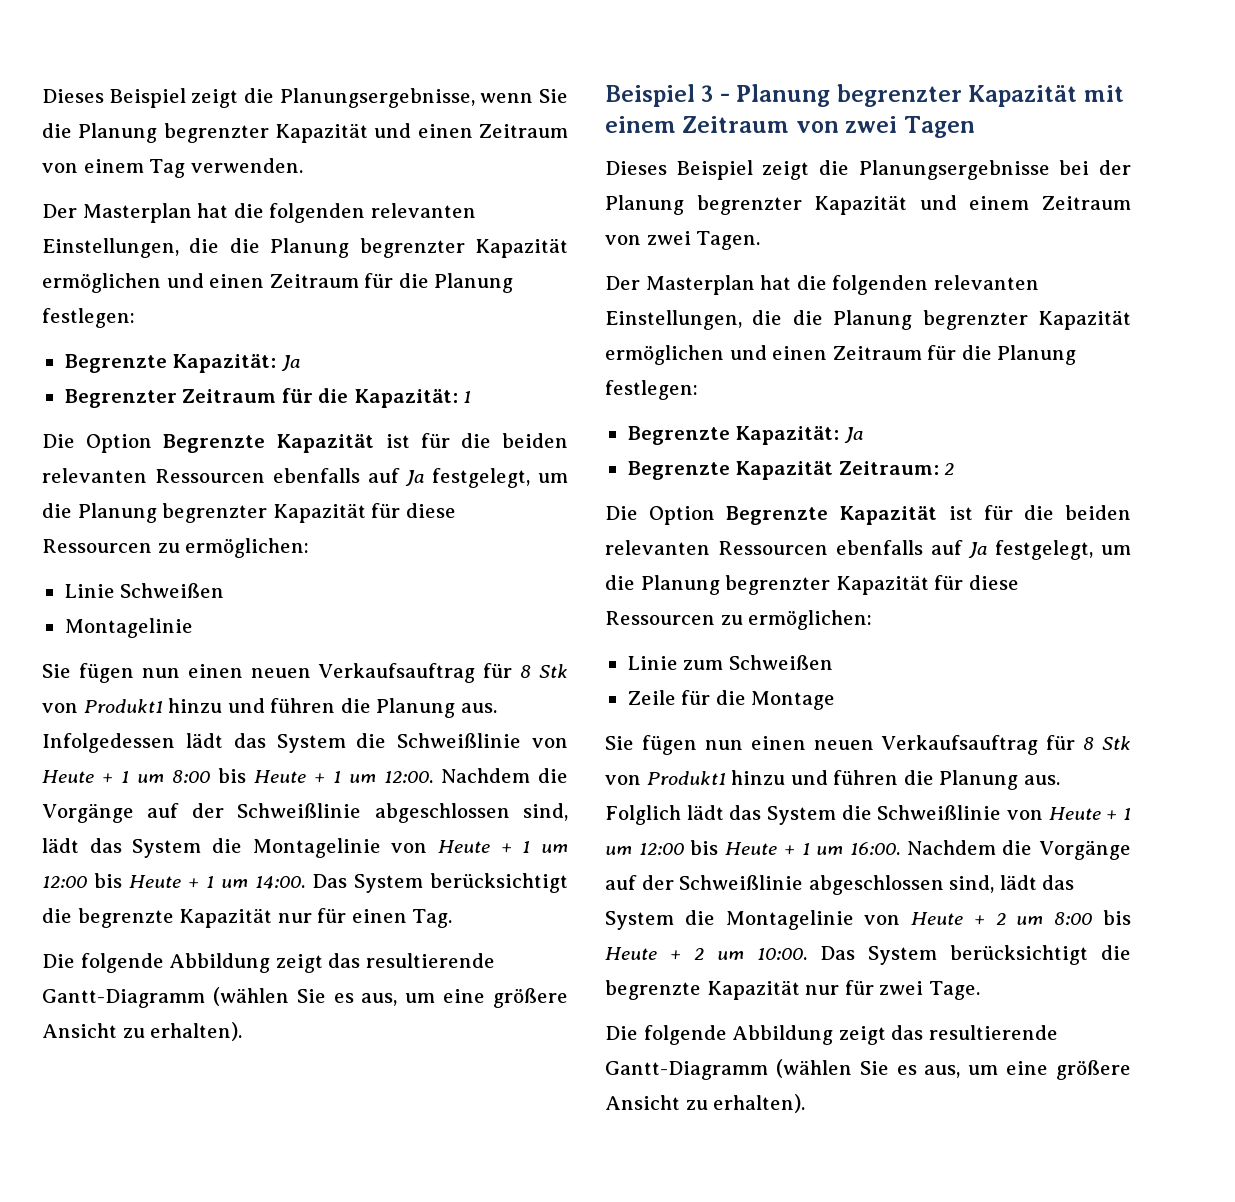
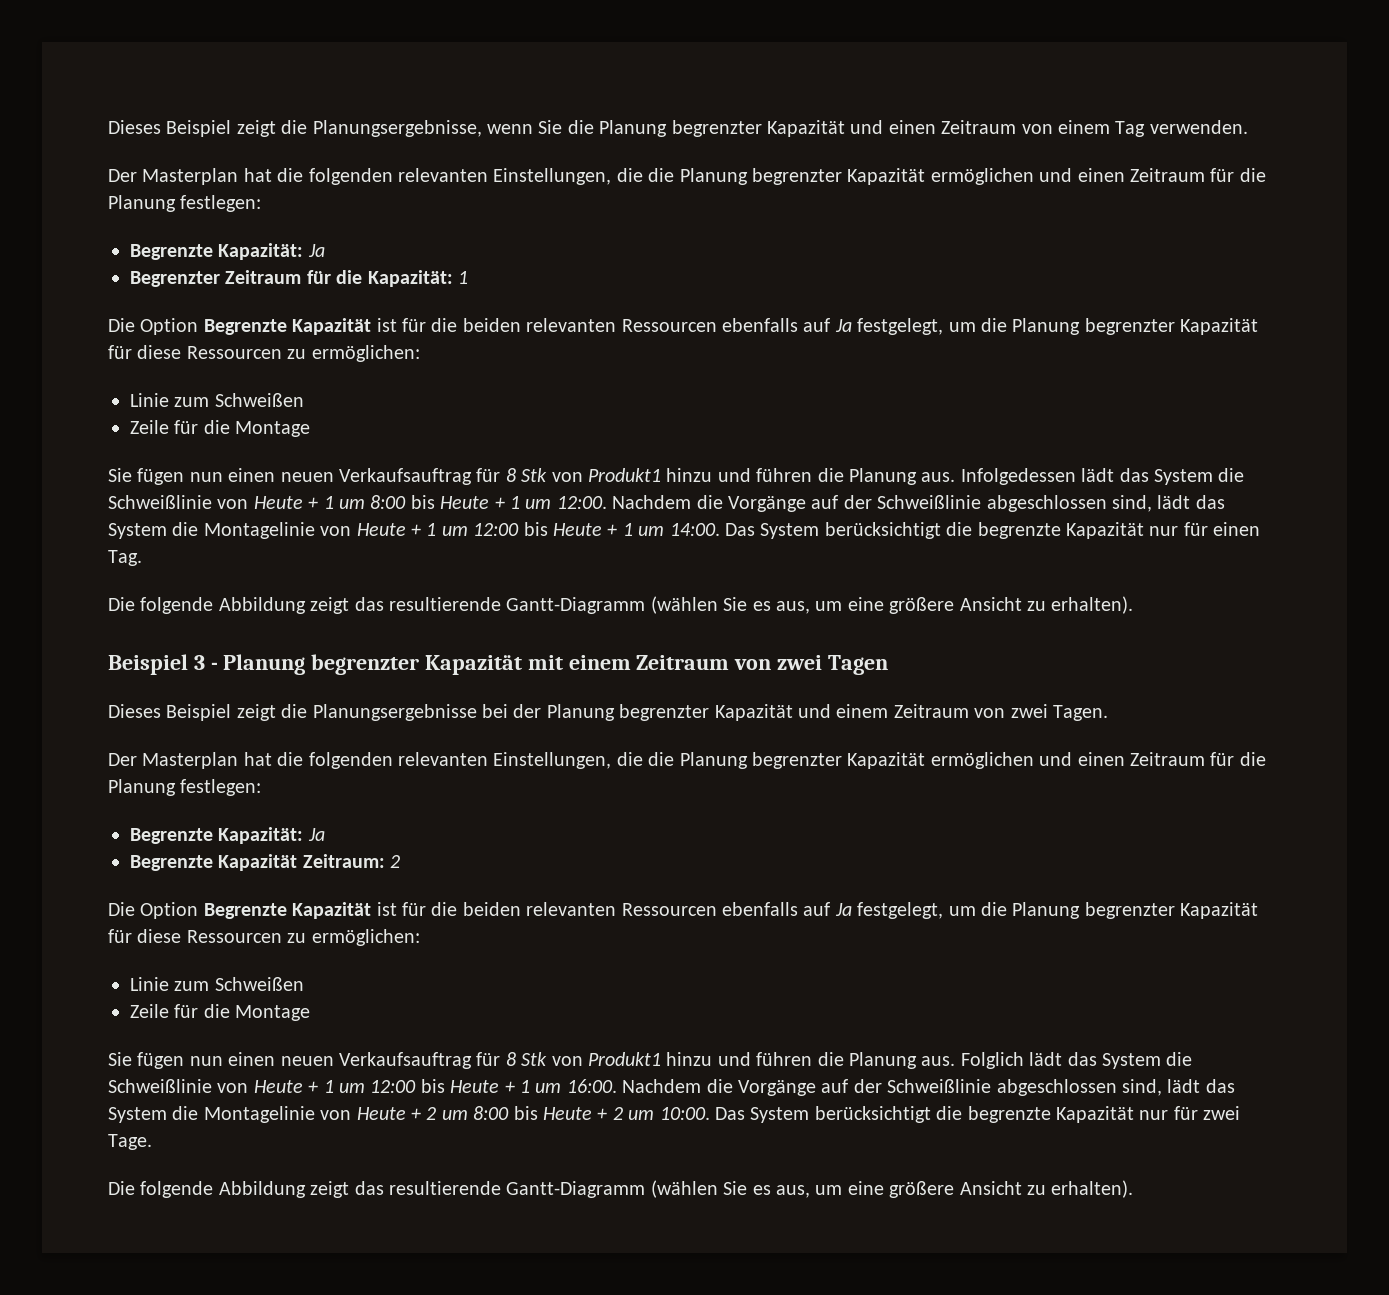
  Begrenzter Zeitraum für die Kapazität: 1
  Die Option Begrenzte Kapazität ist für die beiden relevanten Ressourcen ebenfalls auf Ja festgelegt, um die Planung begrenzter Kapazität für diese Ressourcen zu ermöglichen:
- Linie Schweißen
- Montagelinie
+ Linie zum Schweißen
+ Zeile für die Montage

